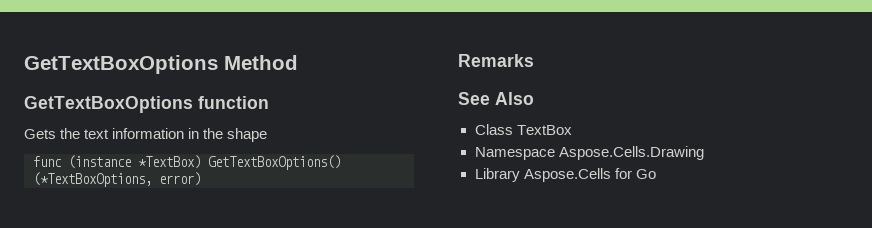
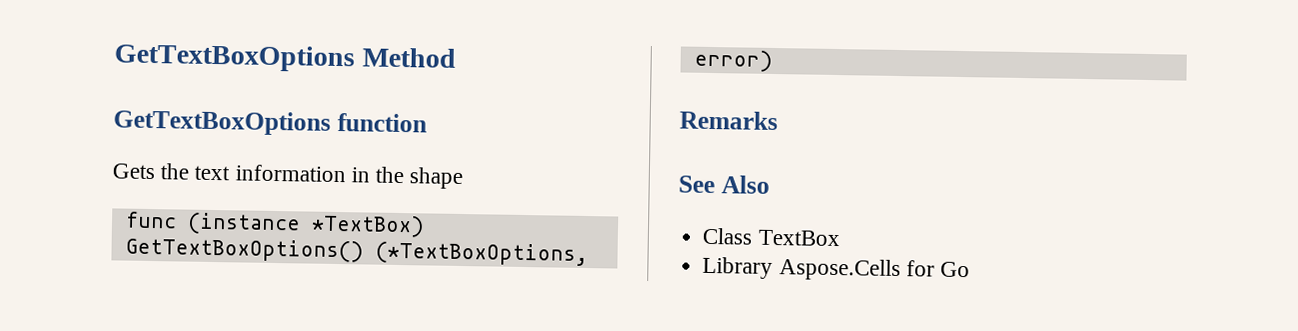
- Namespace Aspose.Cells.Drawing

